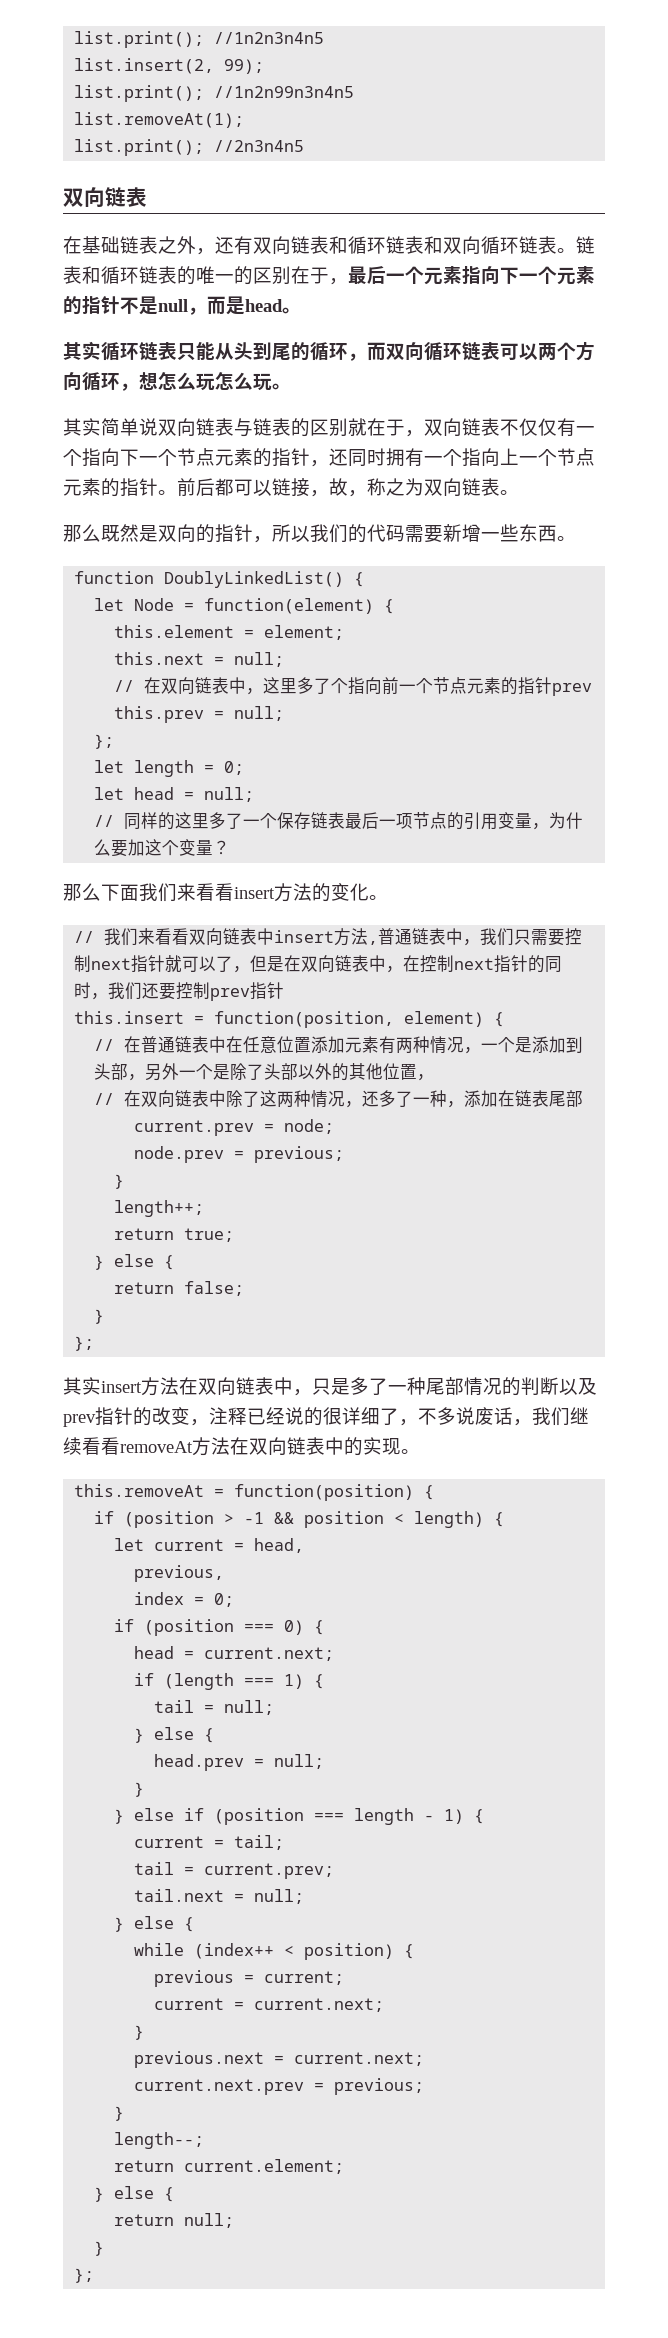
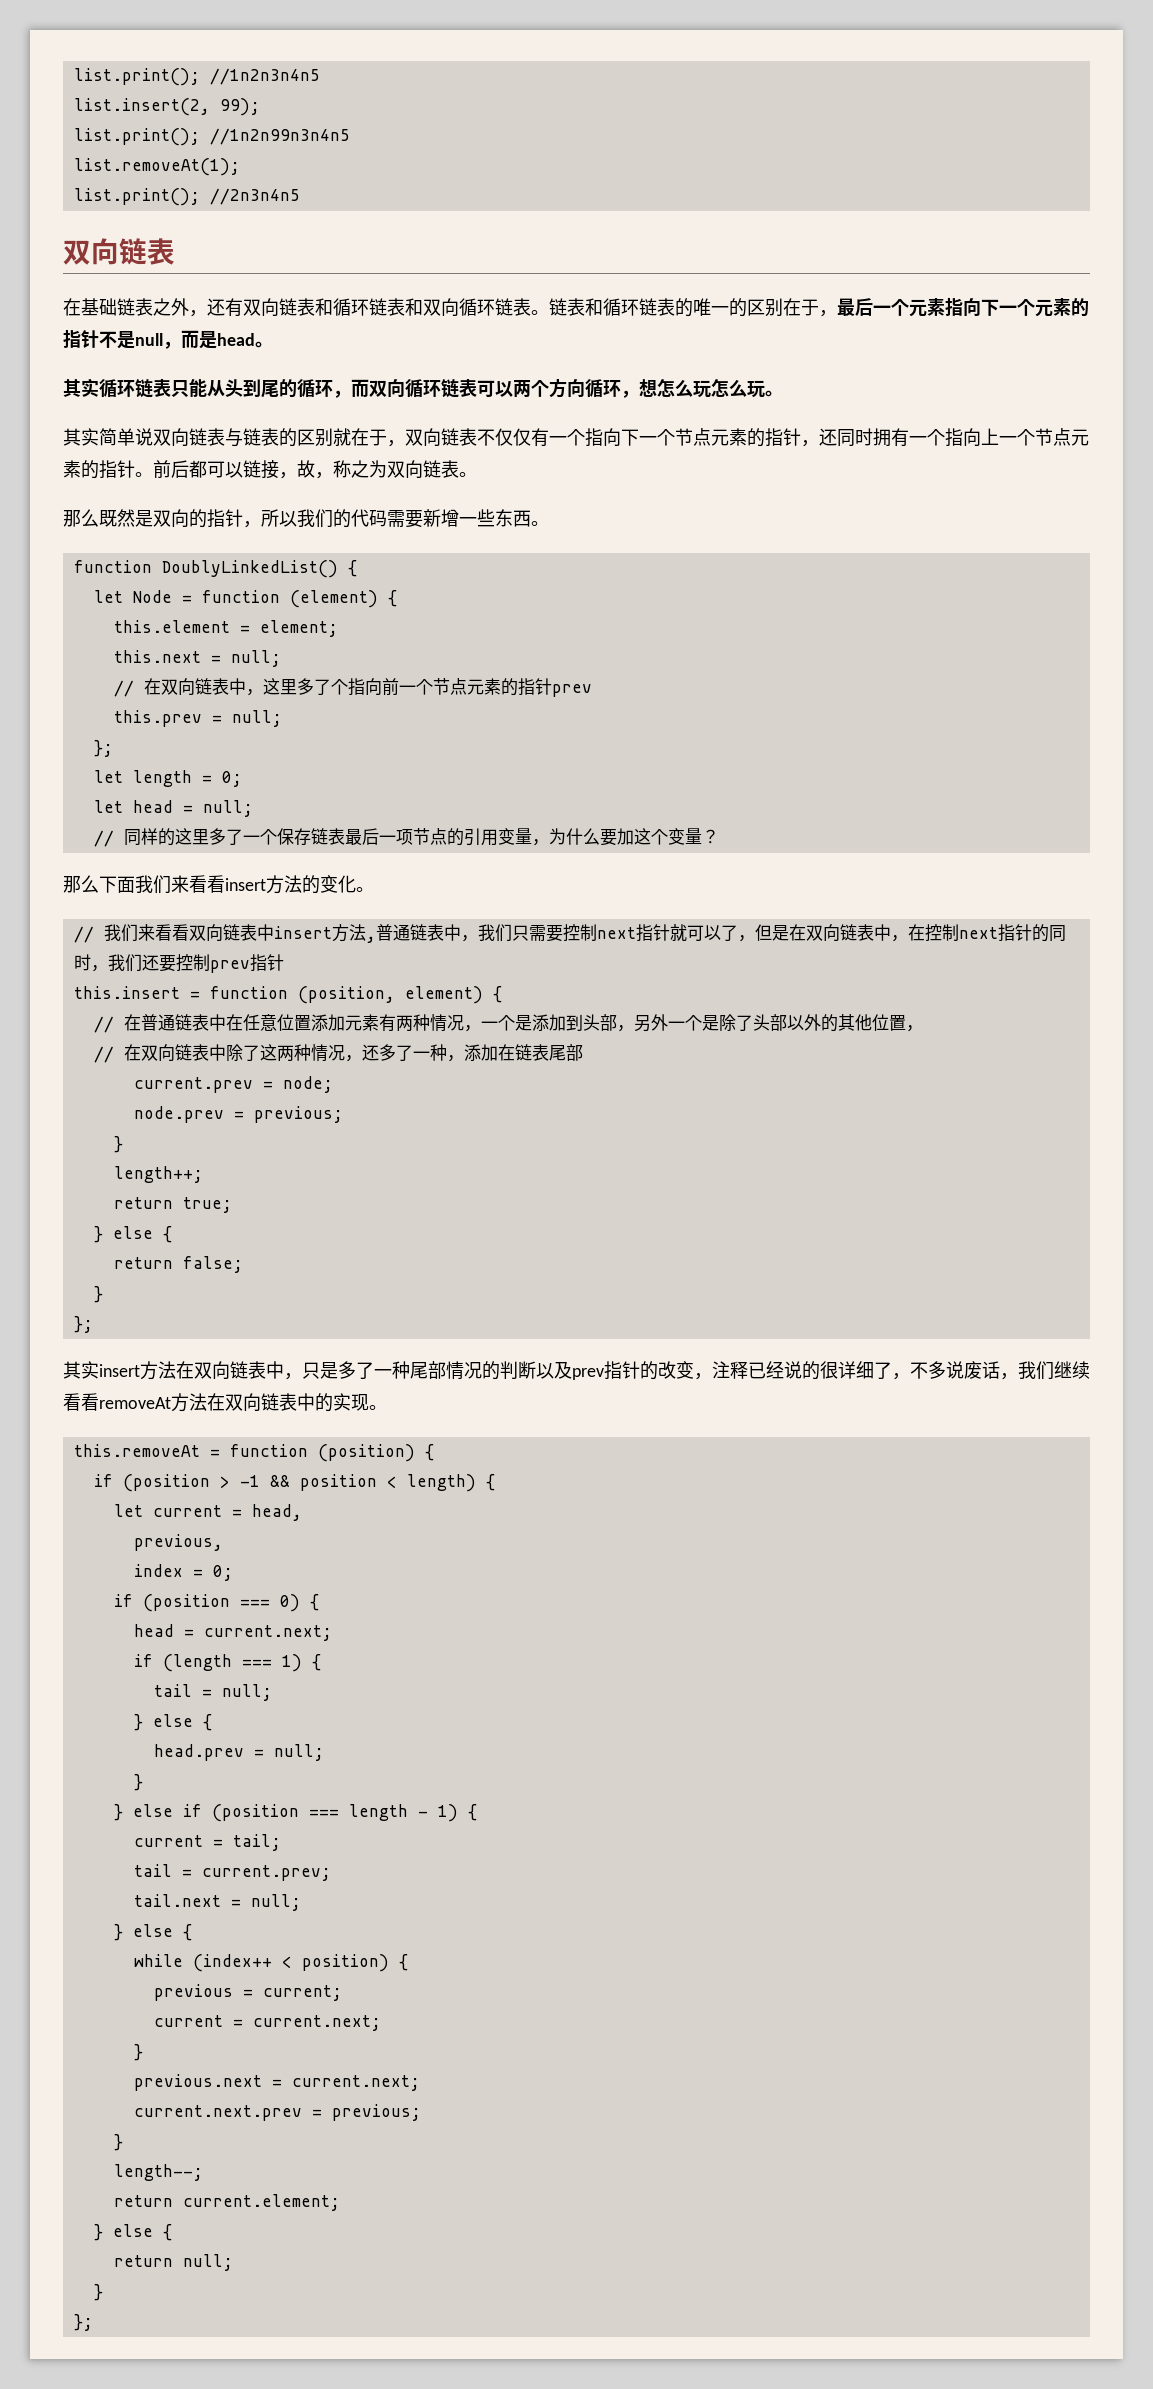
- let Node = function(element) {
+ let Node = function (element) {
- this.insert = function(position, element) {
+ this.insert = function (position, element) {
- this.removeAt = function(position) {
+ this.removeAt = function (position) {

